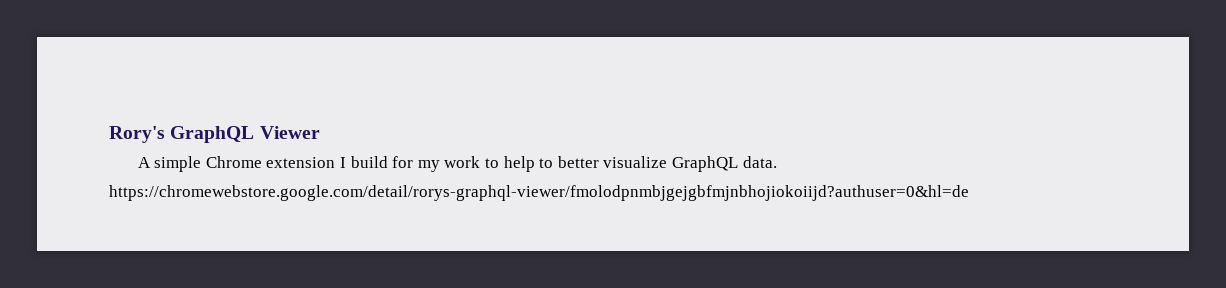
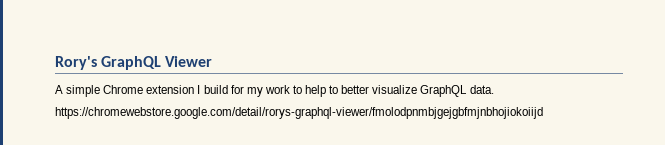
- https://chromewebstore.google.com/detail/rorys-graphql-viewer/fmolodpnmbjgejgbfmjnbhojiokoiijd?authuser=0&hl=de
+ https://chromewebstore.google.com/detail/rorys-graphql-viewer/fmolodpnmbjgejgbfmjnbhojiokoiijd

